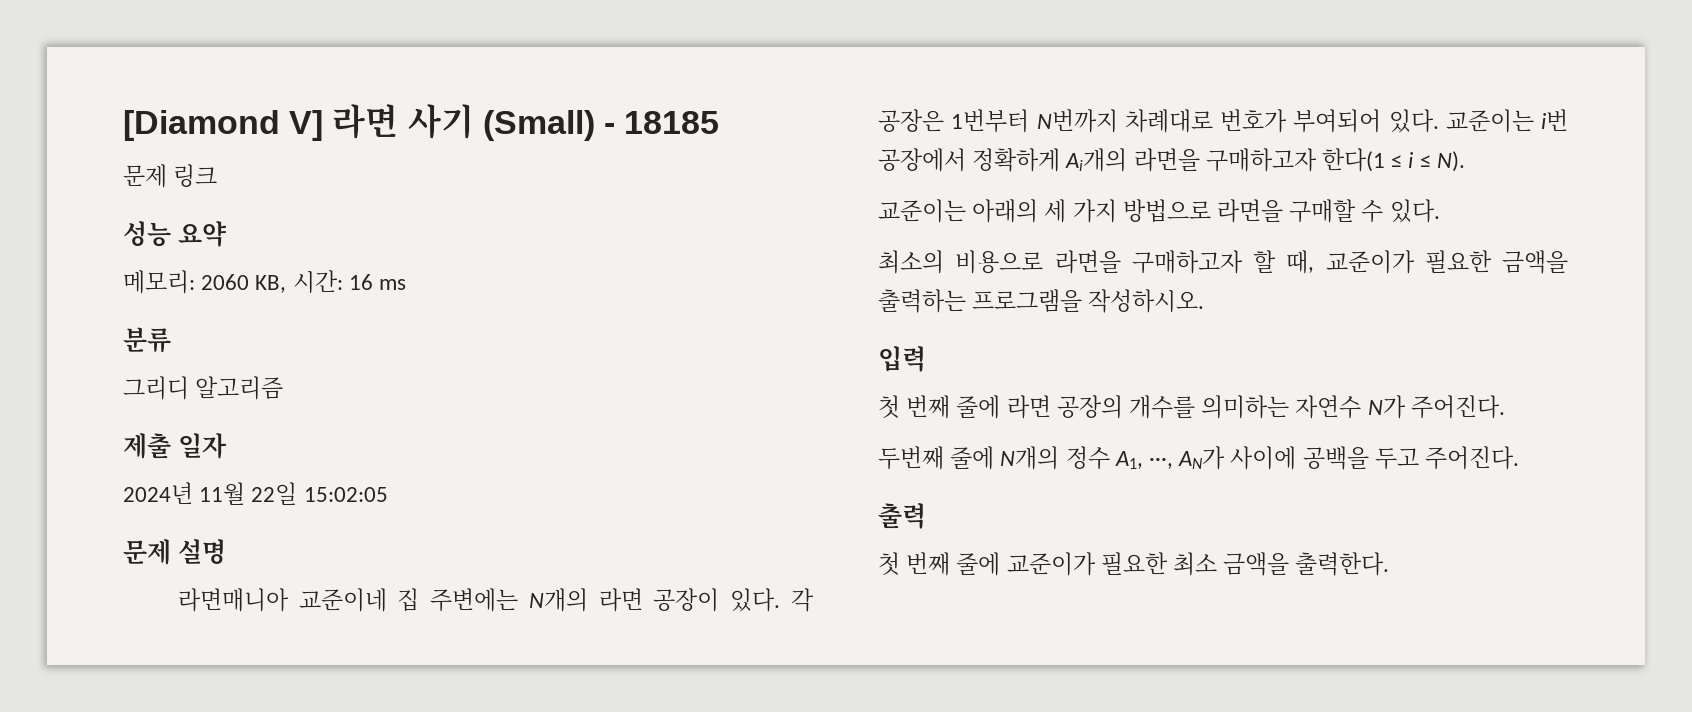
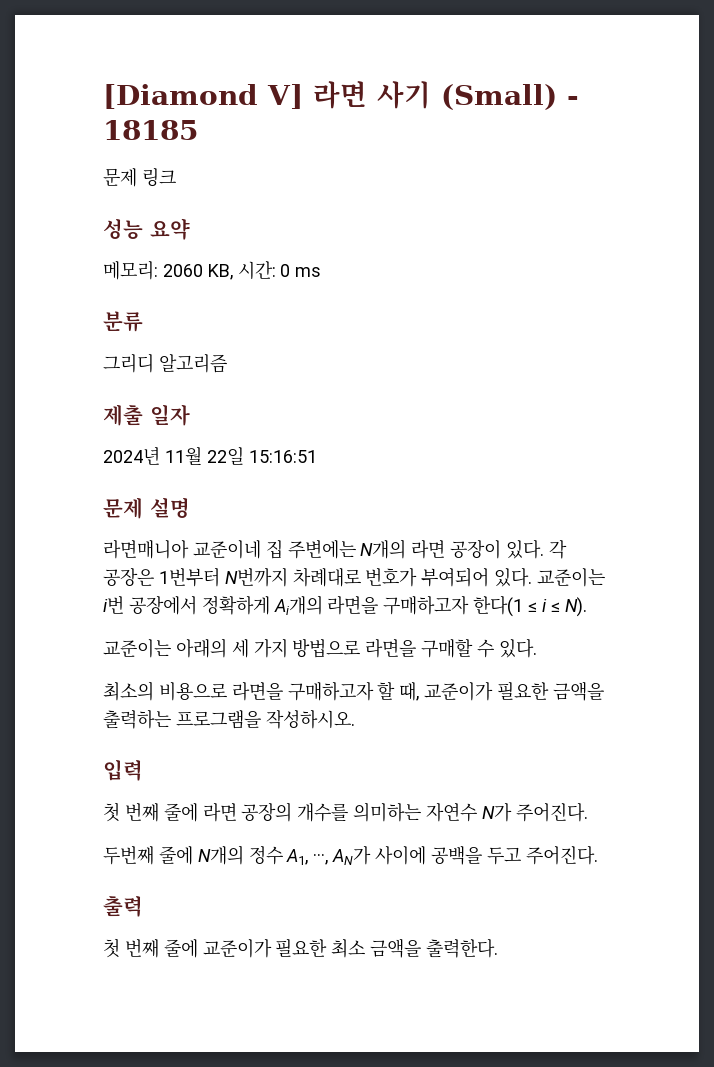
- 메모리: 2060 KB, 시간: 16 ms
+ 메모리: 2060 KB, 시간: 0 ms
- 2024년 11월 22일 15:02:05
+ 2024년 11월 22일 15:16:51

